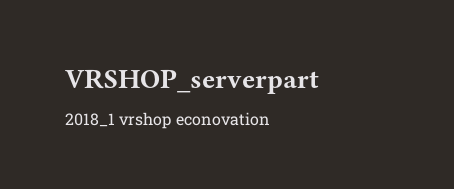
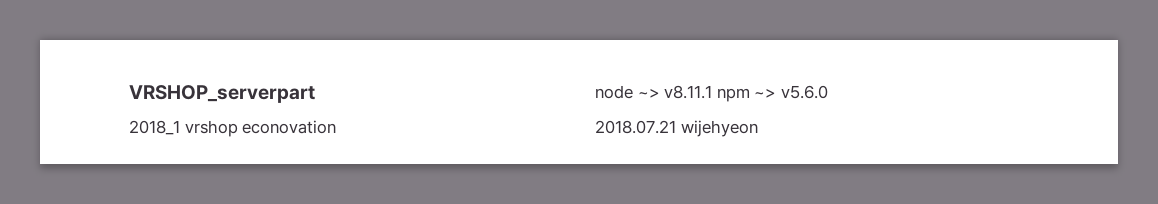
+ node ~> v8.11.1 npm ~> v5.6.0
+ 2018.07.21 wijehyeon

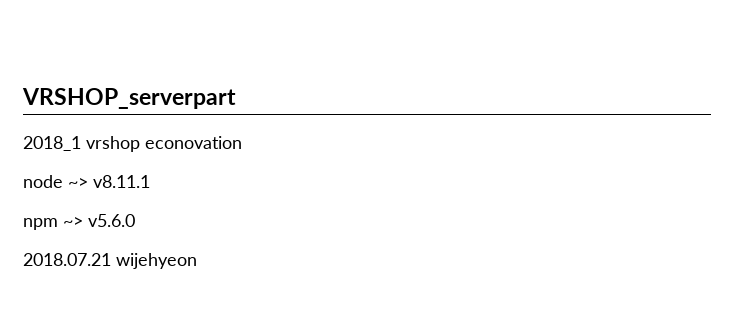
- node ~> v8.11.1 npm ~> v5.6.0
+ node ~> v8.11.1
+ npm ~> v5.6.0

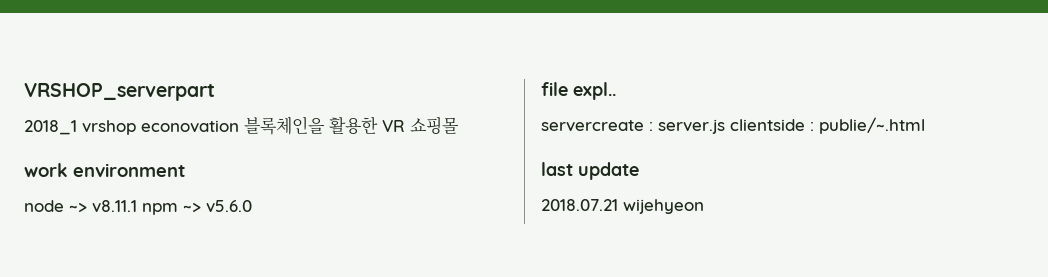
- 2018_1 vrshop econovation
+ 2018_1 vrshop econovation 블록체인을 활용한 VR 쇼핑몰
+ work environment
- node ~> v8.11.1
- npm ~> v5.6.0
+ node ~> v8.11.1 npm ~> v5.6.0
+ file expl..
+ servercreate : server.js clientside : publie/~.html
+ last update

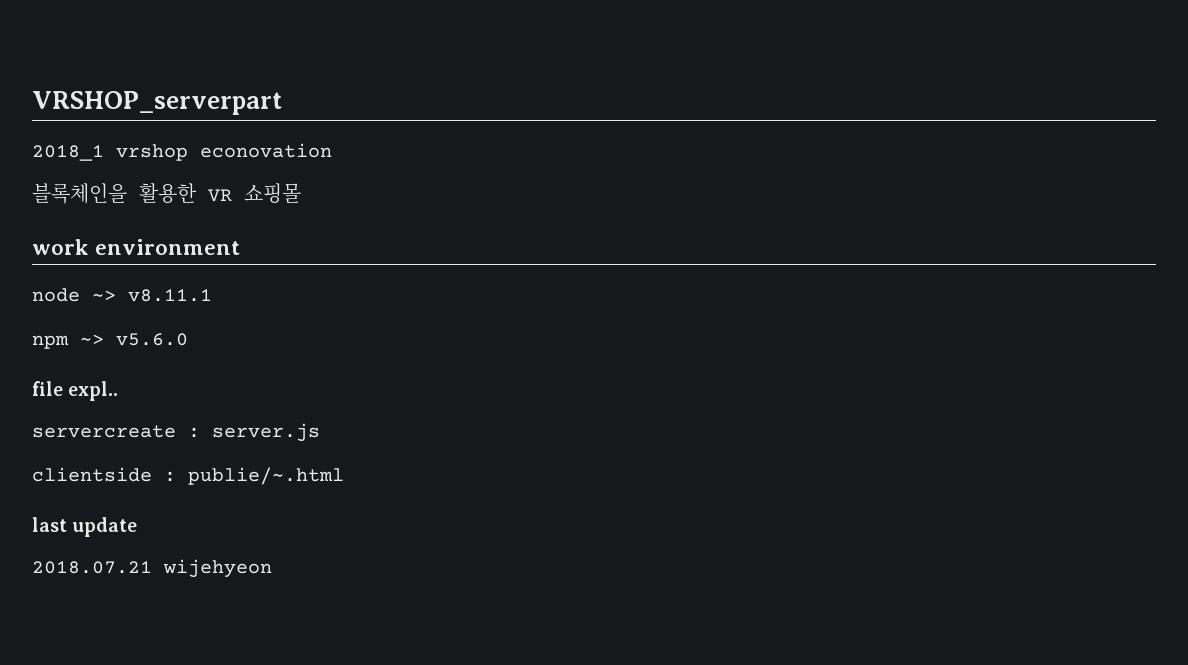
- 2018_1 vrshop econovation 블록체인을 활용한 VR 쇼핑몰
+ 2018_1 vrshop econovation
+ 블록체인을 활용한 VR 쇼핑몰
- node ~> v8.11.1 npm ~> v5.6.0
+ node ~> v8.11.1
+ npm ~> v5.6.0
- servercreate : server.js clientside : publie/~.html
+ servercreate : server.js
+ clientside : publie/~.html

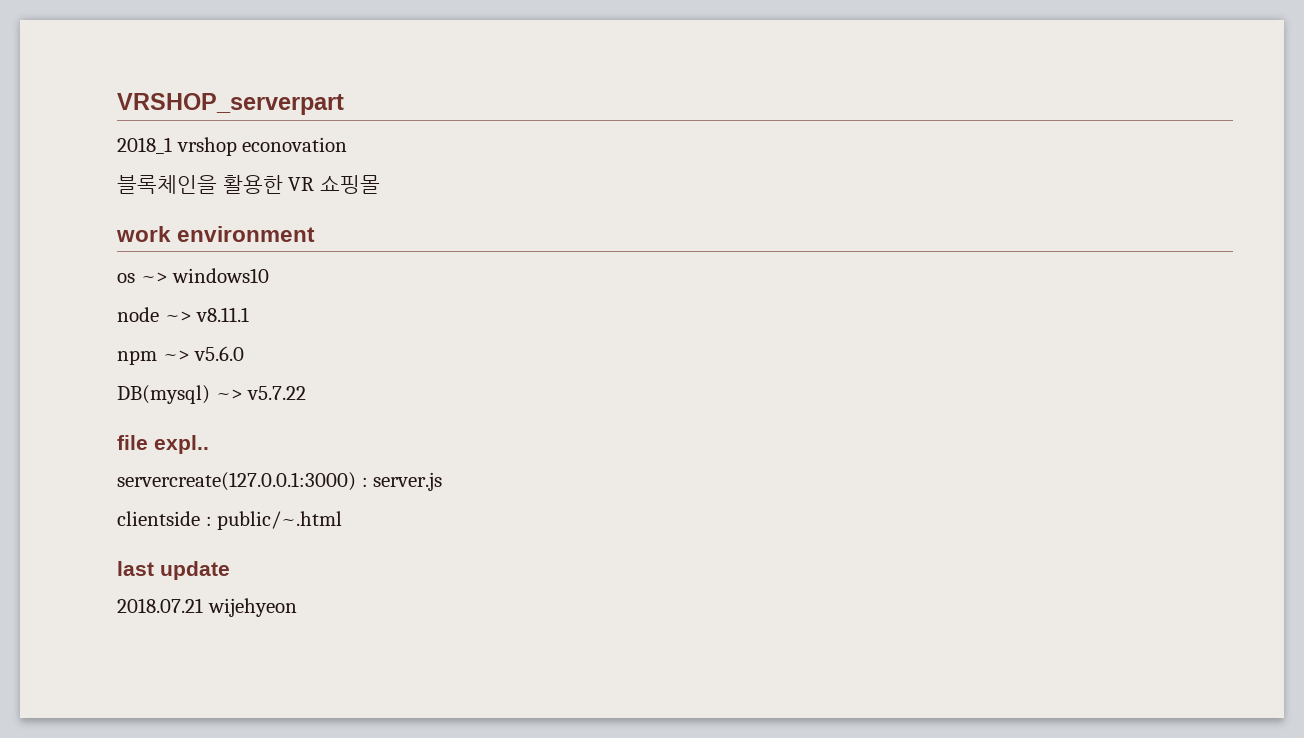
+ os ~> windows10
+ DB(mysql) ~> v5.7.22
- servercreate : server.js
+ servercreate(127.0.0.1:3000) : server.js
- clientside : publie/~.html
+ clientside : public/~.html

